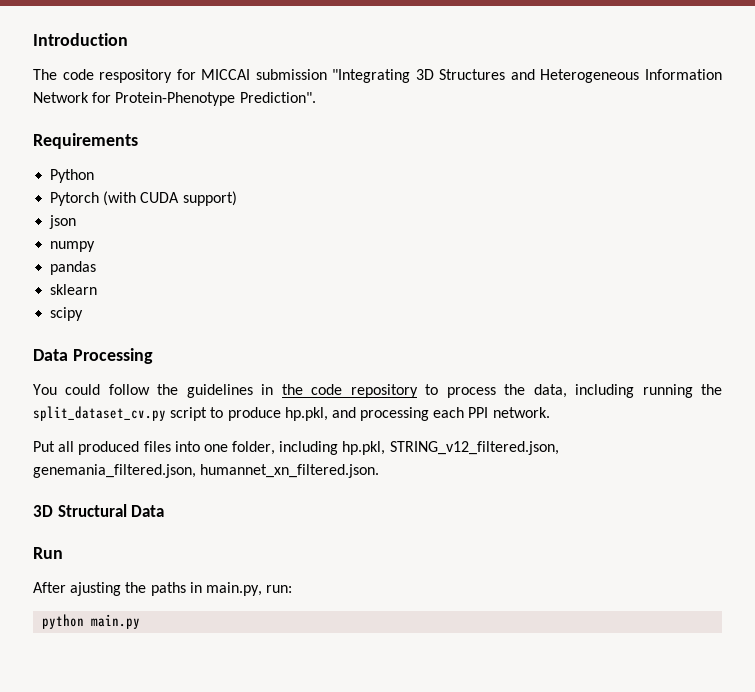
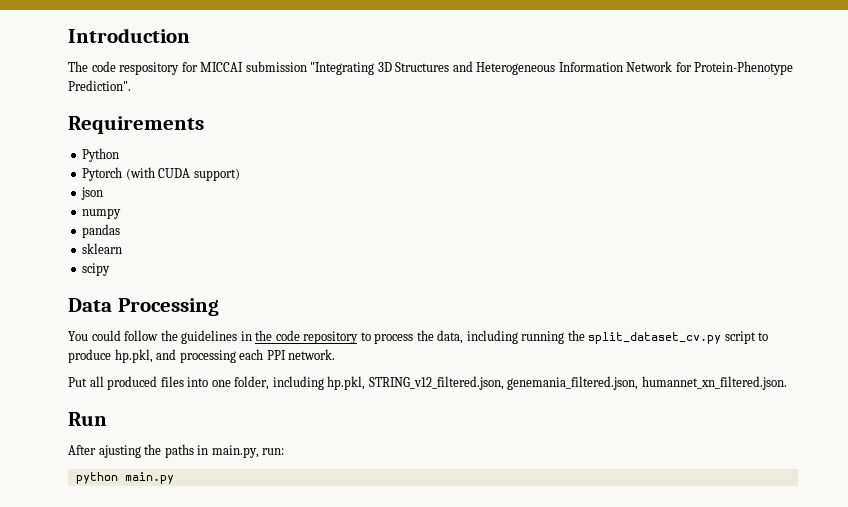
- 3D Structural Data

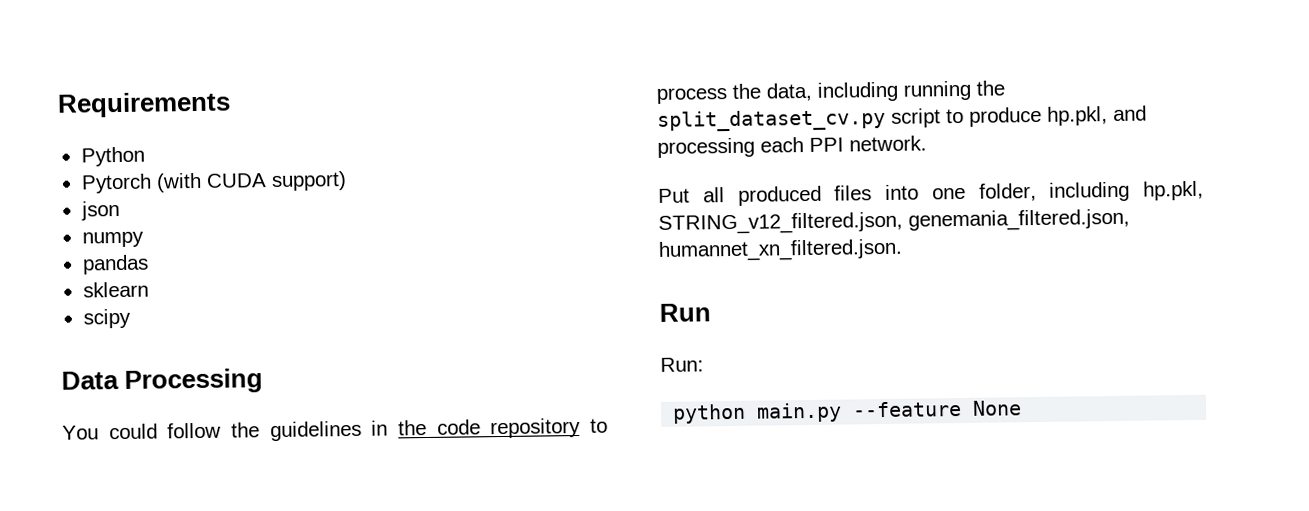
- Introduction
- The code respository for MICCAI submission "Integrating 3D Structures and Heterogeneous Information Network for Protein-Phenotype Prediction".
- After ajusting the paths in main.py, run:
+ Run:
- python main.py
+ python main.py --feature None

